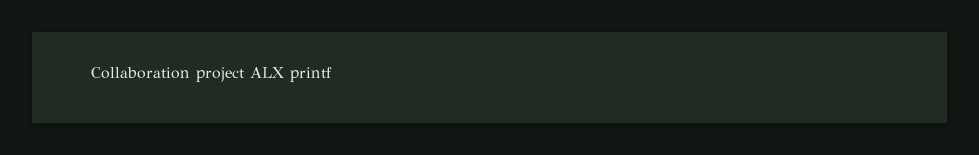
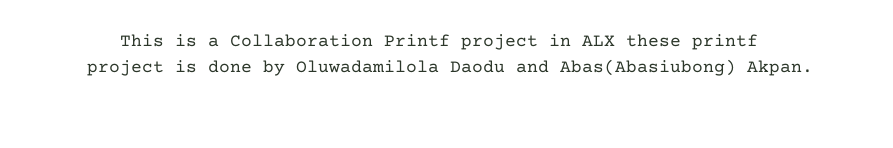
- Collaboration project ALX printf
+ This is a Collaboration Printf project in ALX these printf project is done by Oluwadamilola Daodu and Abas(Abasiubong) Akpan.

